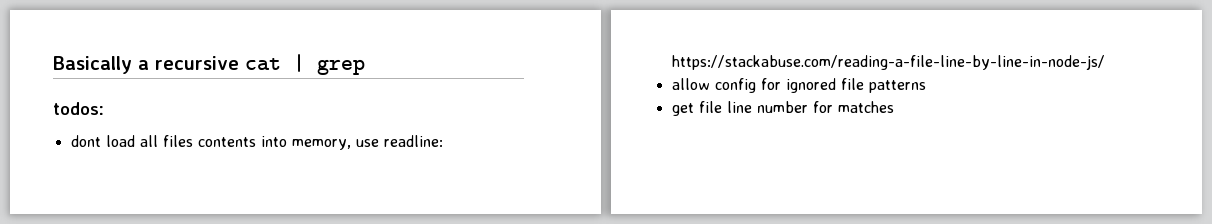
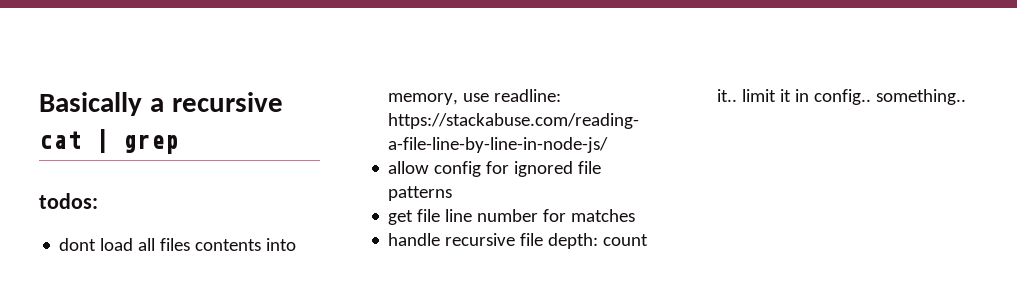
+ handle recursive file depth: count it.. limit it in config.. something..

